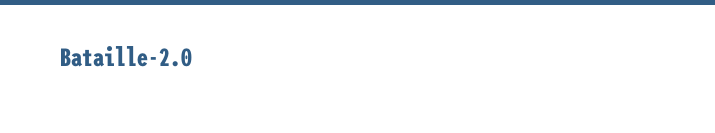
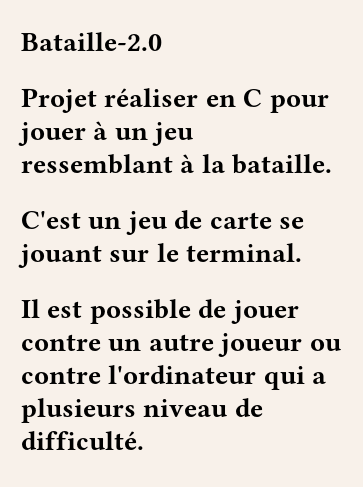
+ Projet réaliser en C pour jouer à un jeu ressemblant à la bataille.
+ C'est un jeu de carte se jouant sur le terminal.
+ Il est possible de jouer contre un autre joueur ou contre l'ordinateur qui a plusieurs niveau de difficulté.

